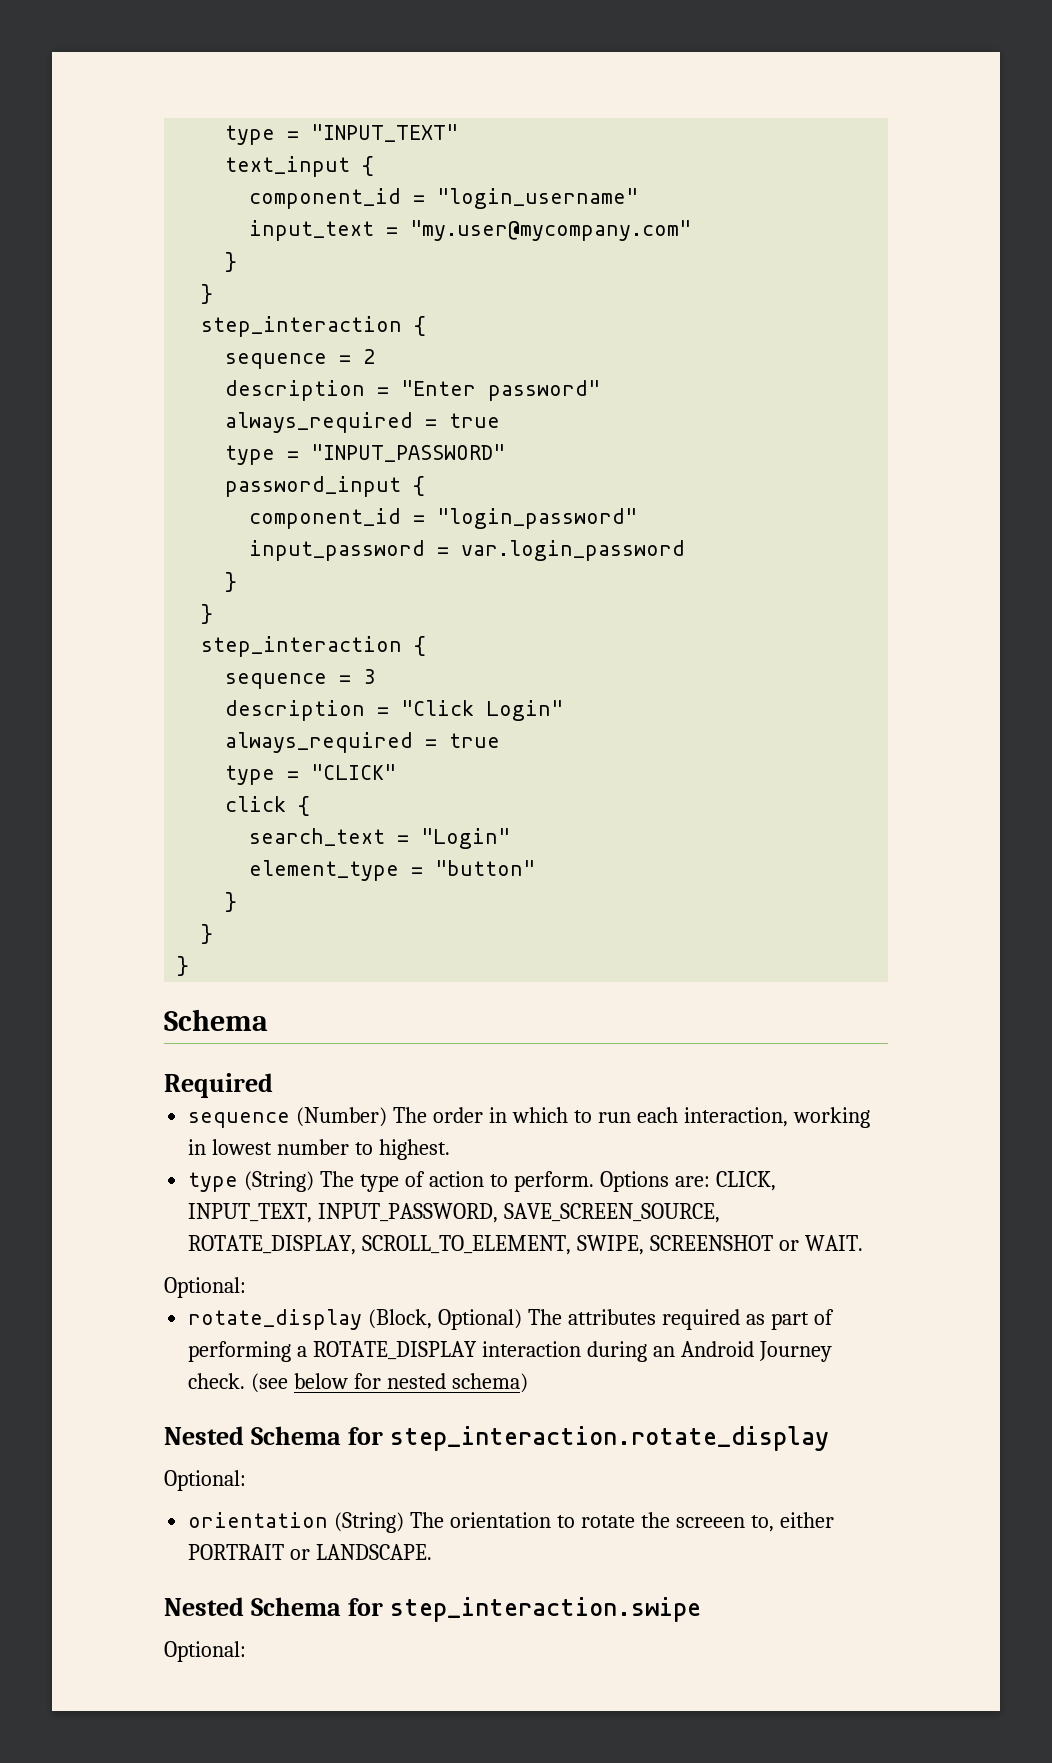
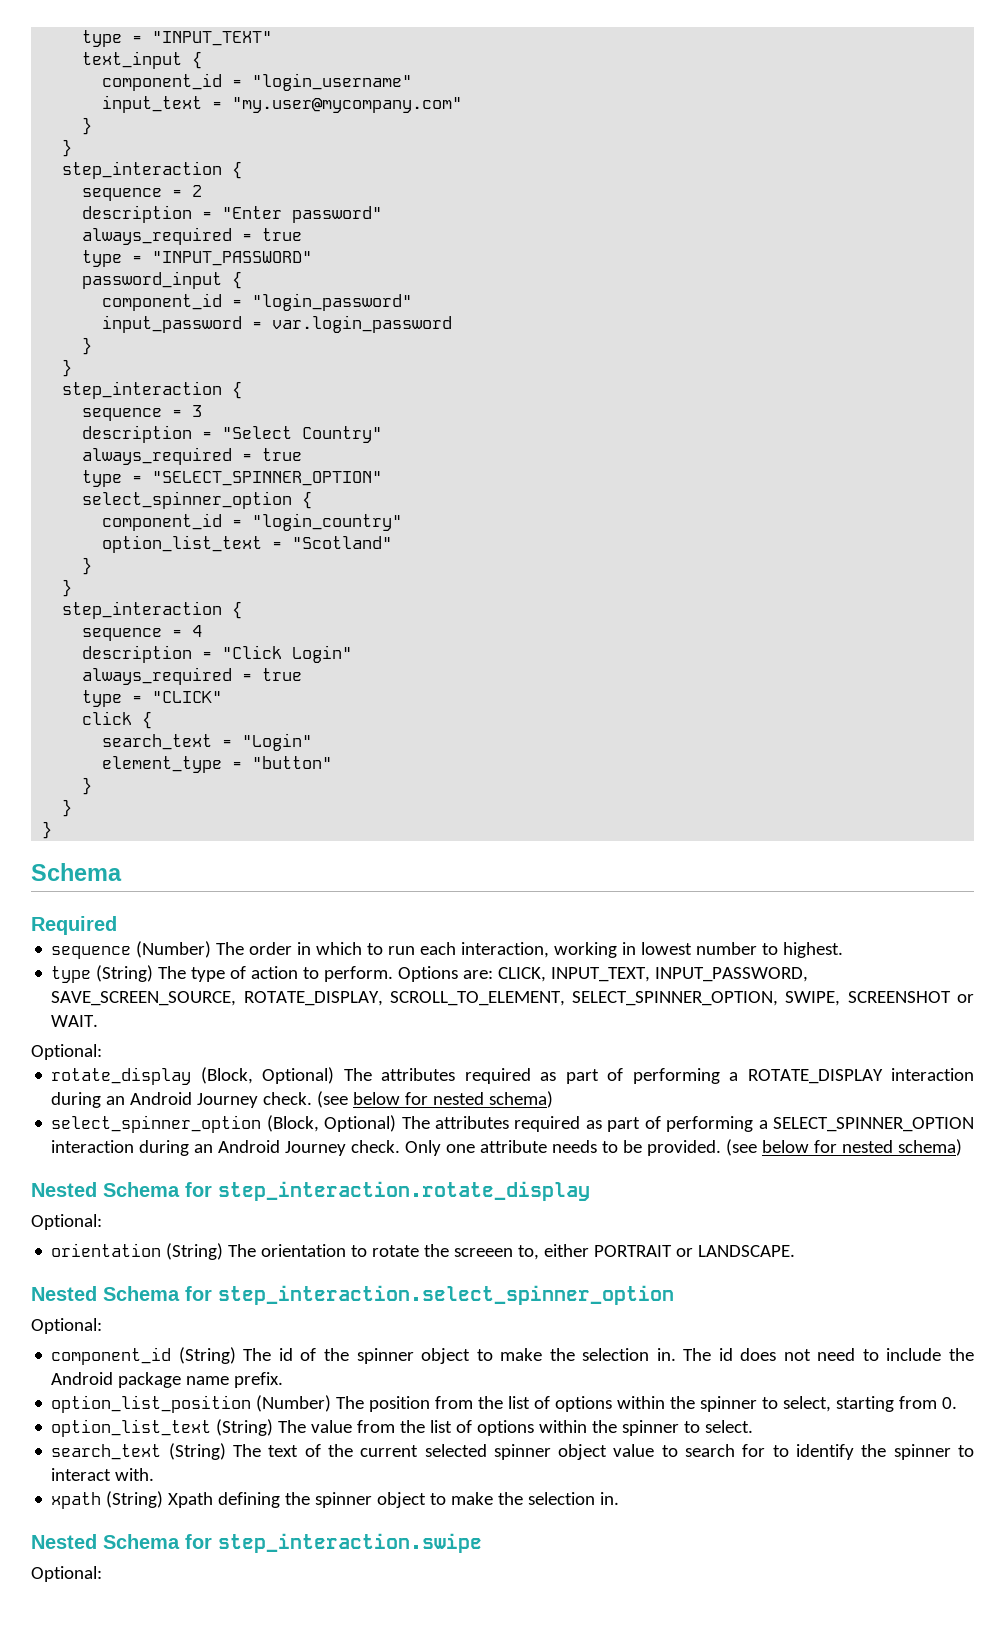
+ description = "Select Country"
+ always_required = true
+ type = "SELECT_SPINNER_OPTION"
+ select_spinner_option {
+ component_id = "login_country"
+ option_list_text = "Scotland"
+ }
+ }
+ step_interaction {
+ sequence = 4
- Options are: CLICK, INPUT_TEXT, INPUT_PASSWORD, SAVE_SCREEN_SOURCE, ROTATE_DISPLAY, SCROLL_TO_ELEMENT, SWIPE, SCREENSHOT or WAIT.
+ Options are: CLICK, INPUT_TEXT, INPUT_PASSWORD, SAVE_SCREEN_SOURCE, ROTATE_DISPLAY, SCROLL_TO_ELEMENT, SELECT_SPINNER_OPTION, SWIPE, SCREENSHOT or WAIT.
+ select_spinner_option (Block, Optional) The attributes required as part of performing a SELECT_SPINNER_OPTION interaction during an Android Journey check. Only one attribute needs to be provided. (see below for nested schema)
+ Nested Schema for step_interaction.select_spinner_option
+ Optional:
+ component_id (String) The id of the spinner object to make the selection in. The id does not need to include the Android package name prefix.
+ option_list_position (Number) The position from the list of options within the spinner to select, starting from 0.
+ option_list_text (String) The value from the list of options within the spinner to select.
+ search_text (String) The text of the current selected spinner object value to search for to identify the spinner to interact with.
+ xpath (String) Xpath defining the spinner object to make the selection in.

